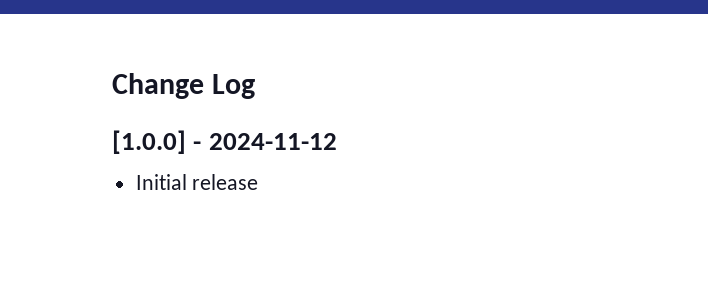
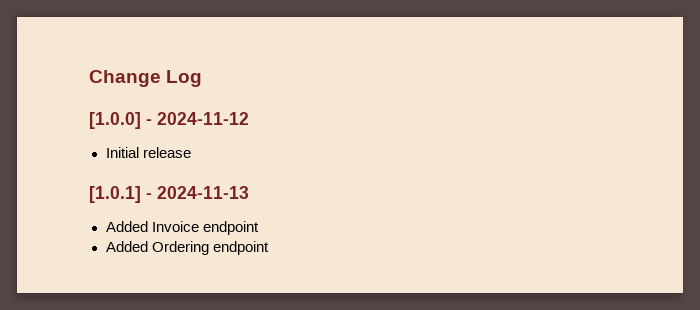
+ [1.0.1] - 2024-11-13
+ Added Invoice endpoint
+ Added Ordering endpoint

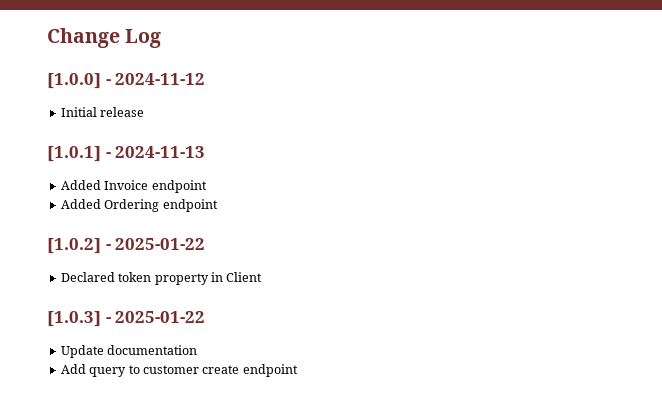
+ [1.0.2] - 2025-01-22
+ Declared token property in Client
+ [1.0.3] - 2025-01-22
+ Update documentation
+ Add query to customer create endpoint

